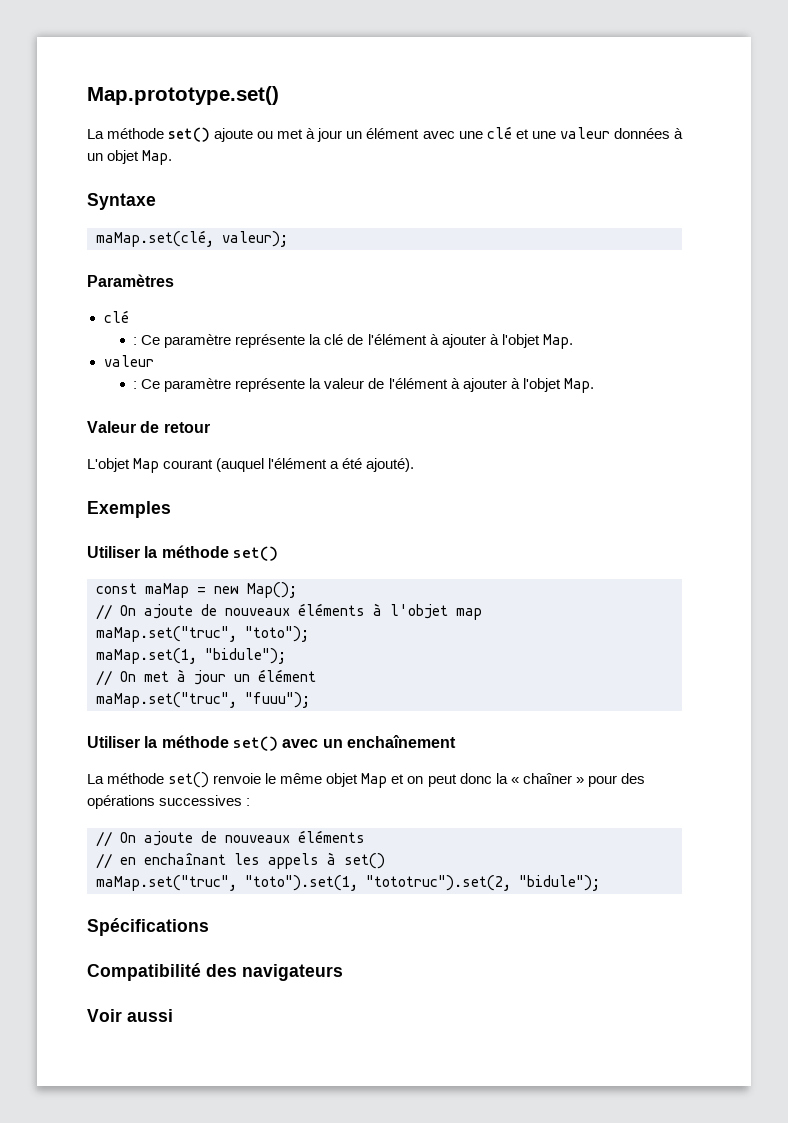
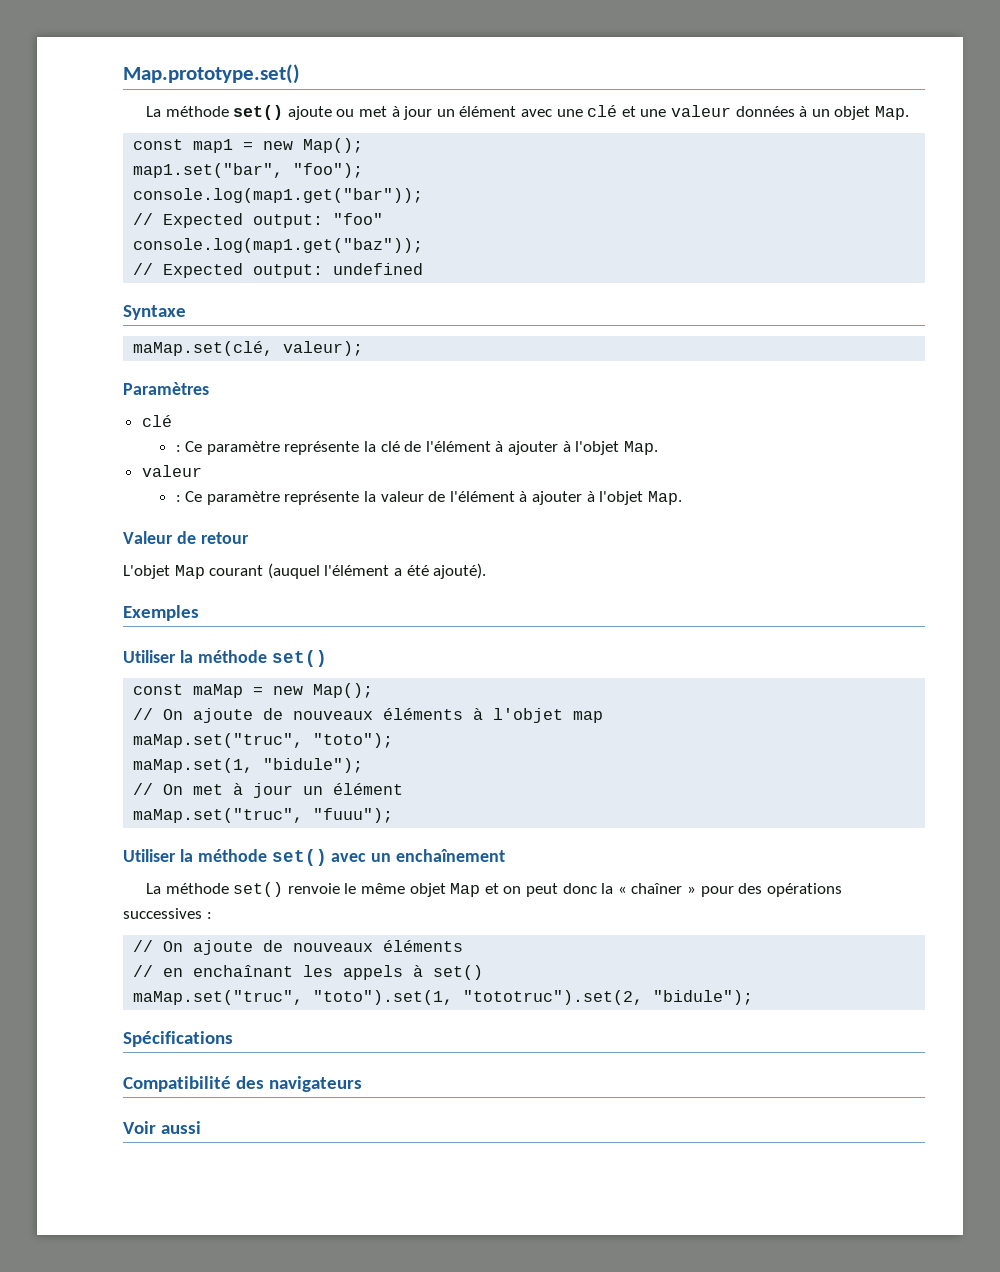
+ const map1 = new Map();
+ map1.set("bar", "foo");
+ console.log(map1.get("bar"));
+ // Expected output: "foo"
+ console.log(map1.get("baz"));
+ // Expected output: undefined

